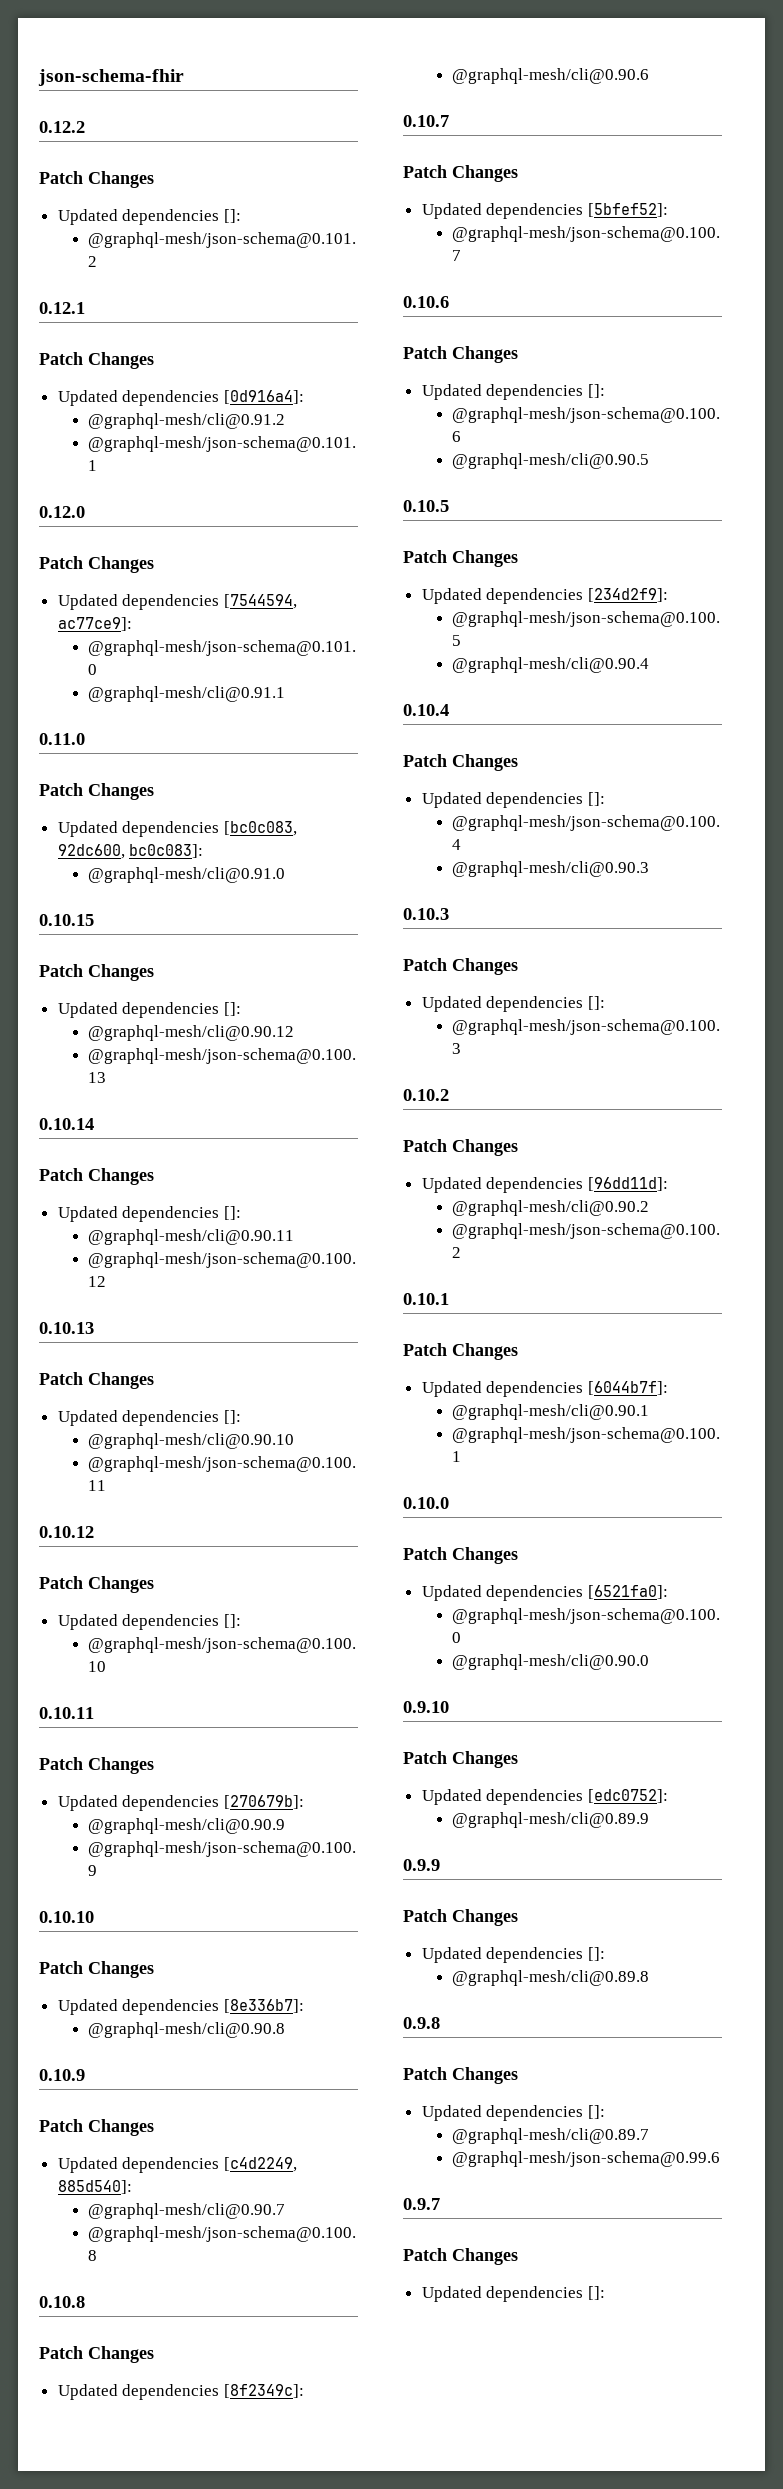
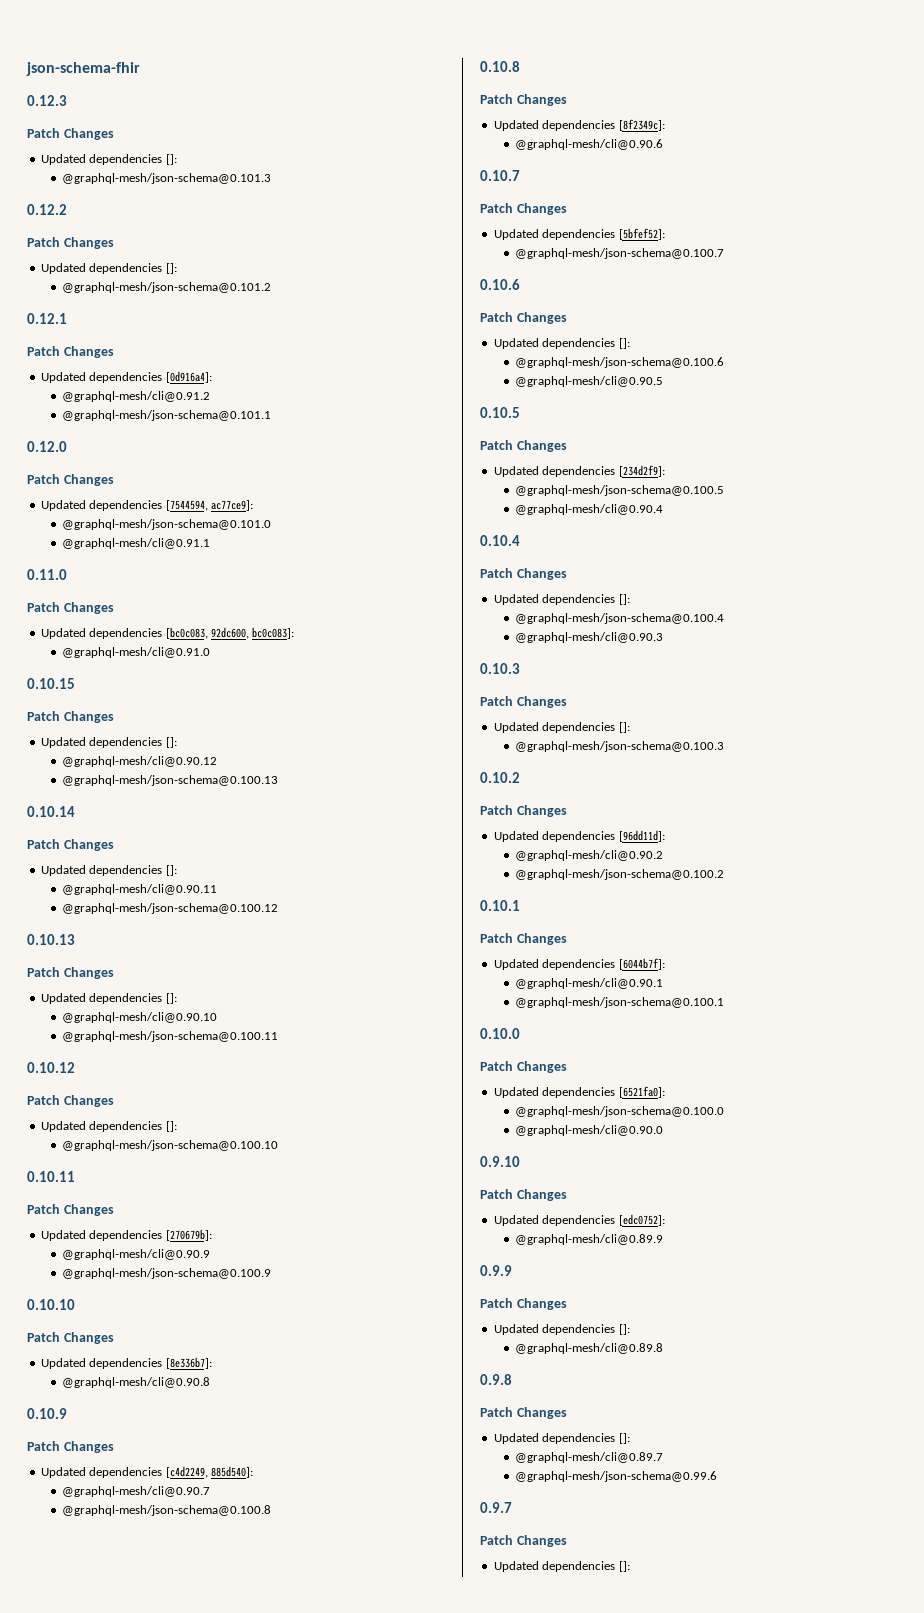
+ 0.12.3
+ Patch Changes
+ Updated dependencies []:
+ @graphql-mesh/json-schema@0.101.3

